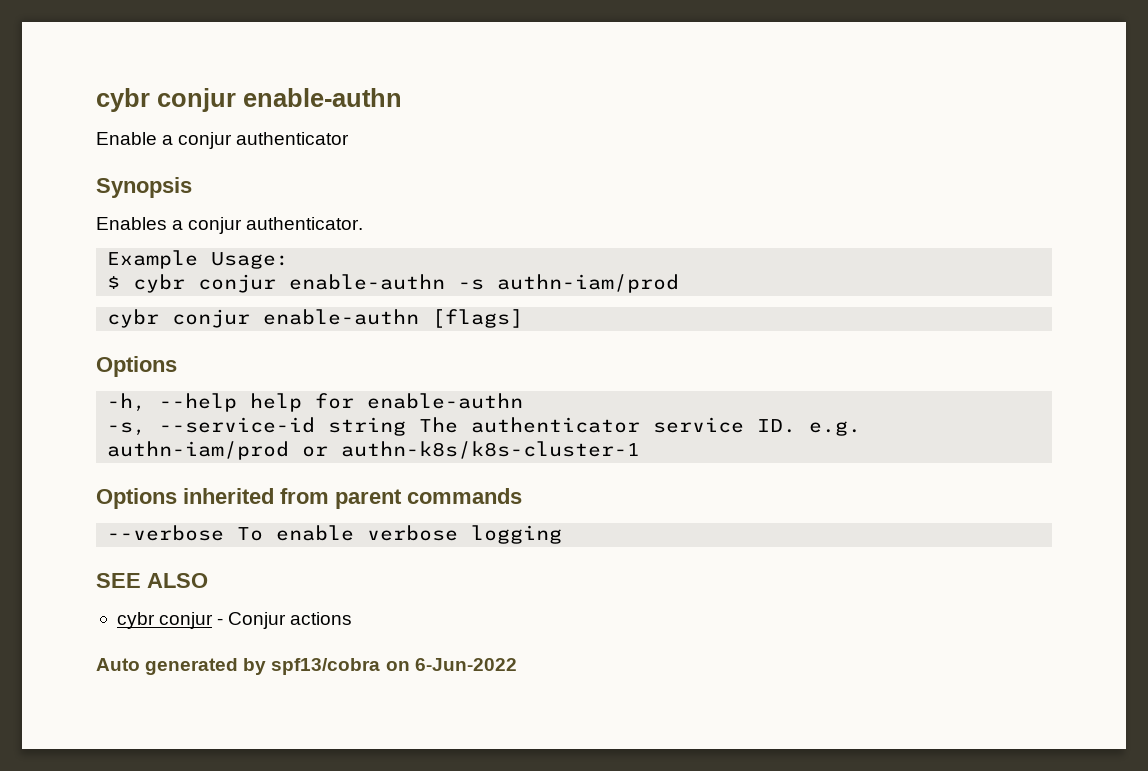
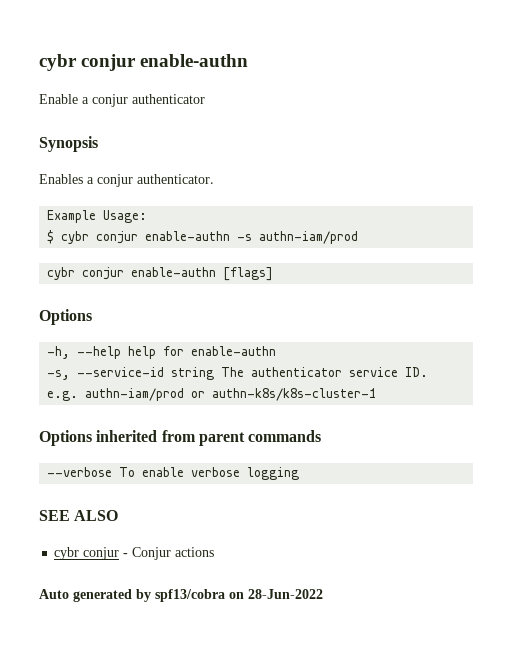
- Auto generated by spf13/cobra on 6-Jun-2022
+ Auto generated by spf13/cobra on 28-Jun-2022

